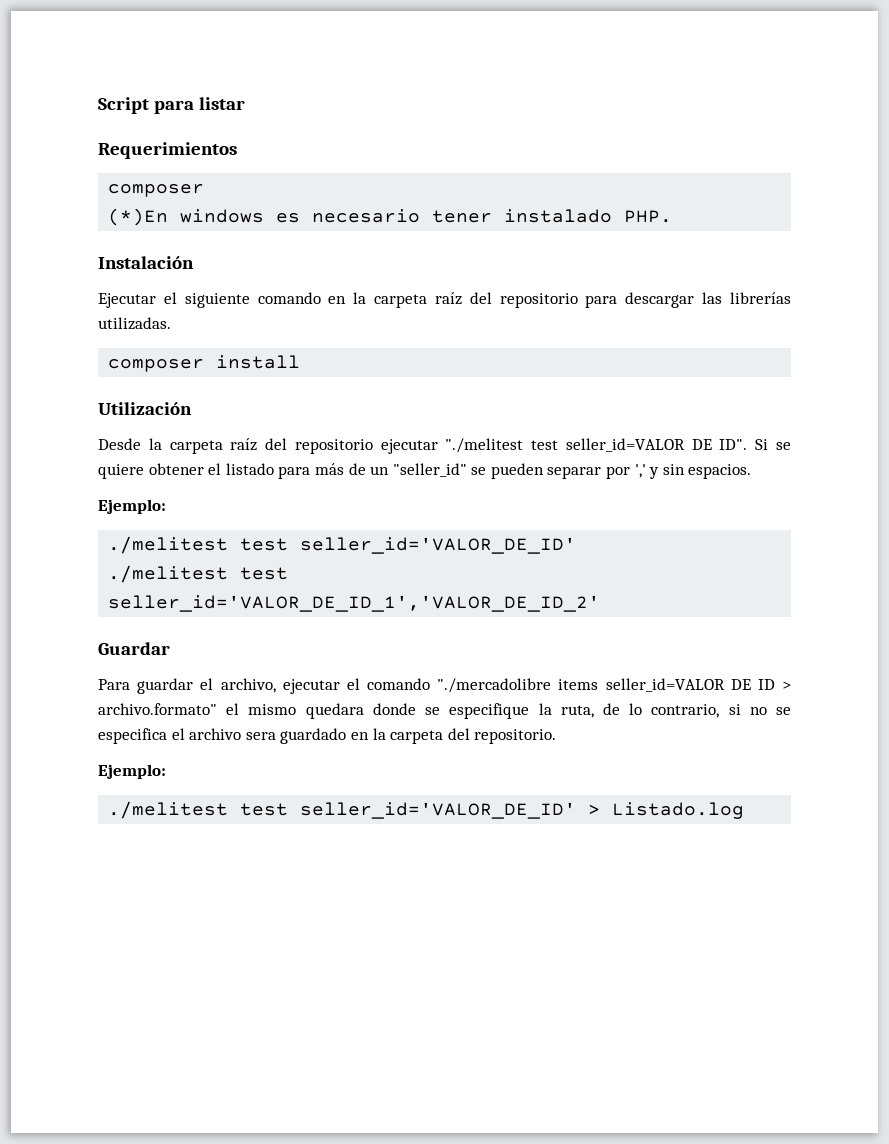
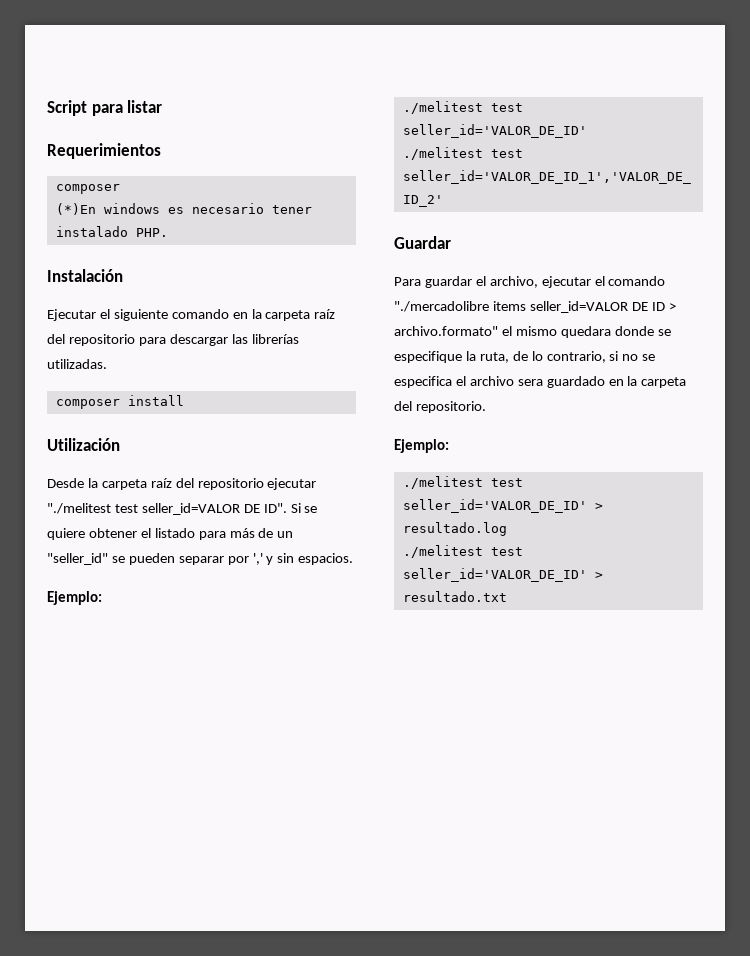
- ./melitest test seller_id='VALOR_DE_ID' > Listado.log
+ ./melitest test seller_id='VALOR_DE_ID' > resultado.log
+ ./melitest test seller_id='VALOR_DE_ID' > resultado.txt

